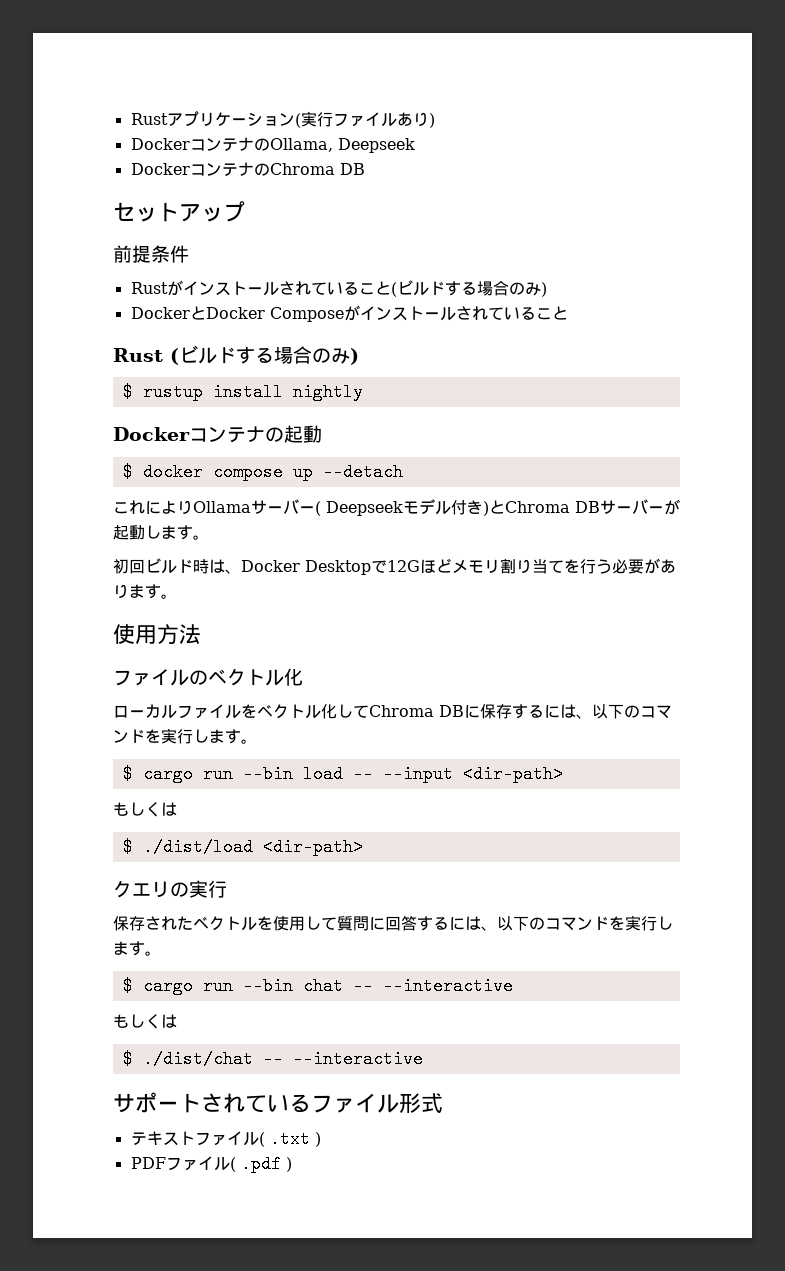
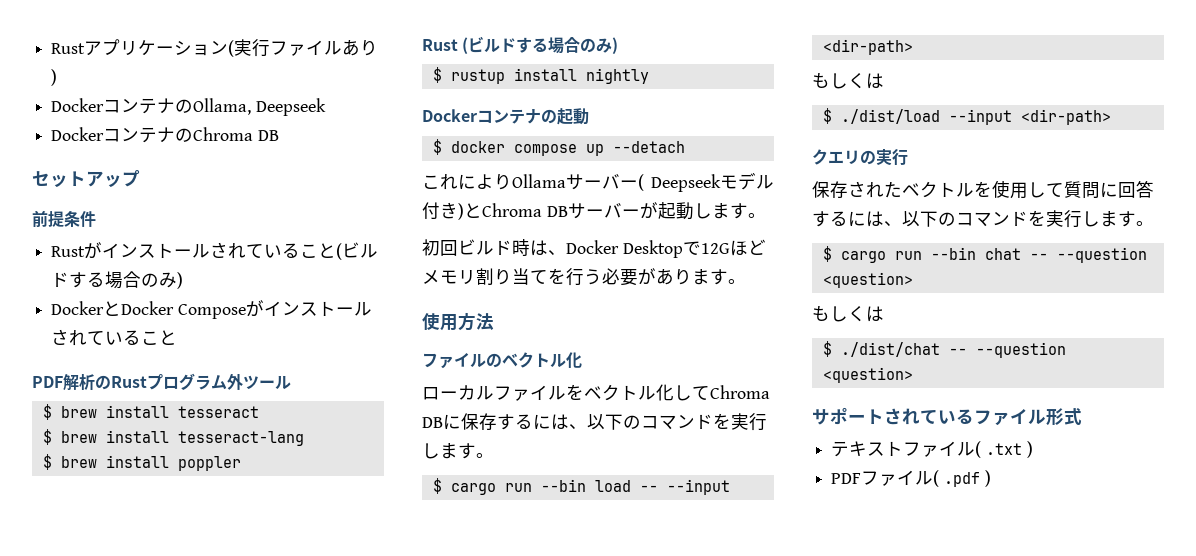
+ PDF解析のRustプログラム外ツール
+ $ brew install tesseract
+ $ brew install tesseract-lang
+ $ brew install poppler
- $ ./dist/load <dir-path>
+ $ ./dist/load --input <dir-path>
- $ cargo run --bin chat -- --interactive
+ $ cargo run --bin chat -- --question <question>
- $ ./dist/chat -- --interactive
+ $ ./dist/chat -- --question <question>

